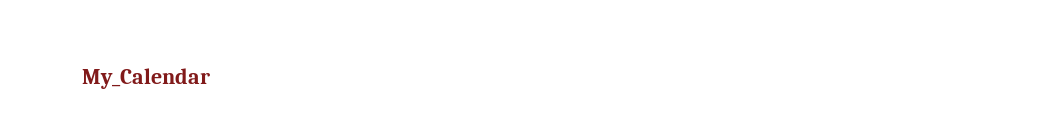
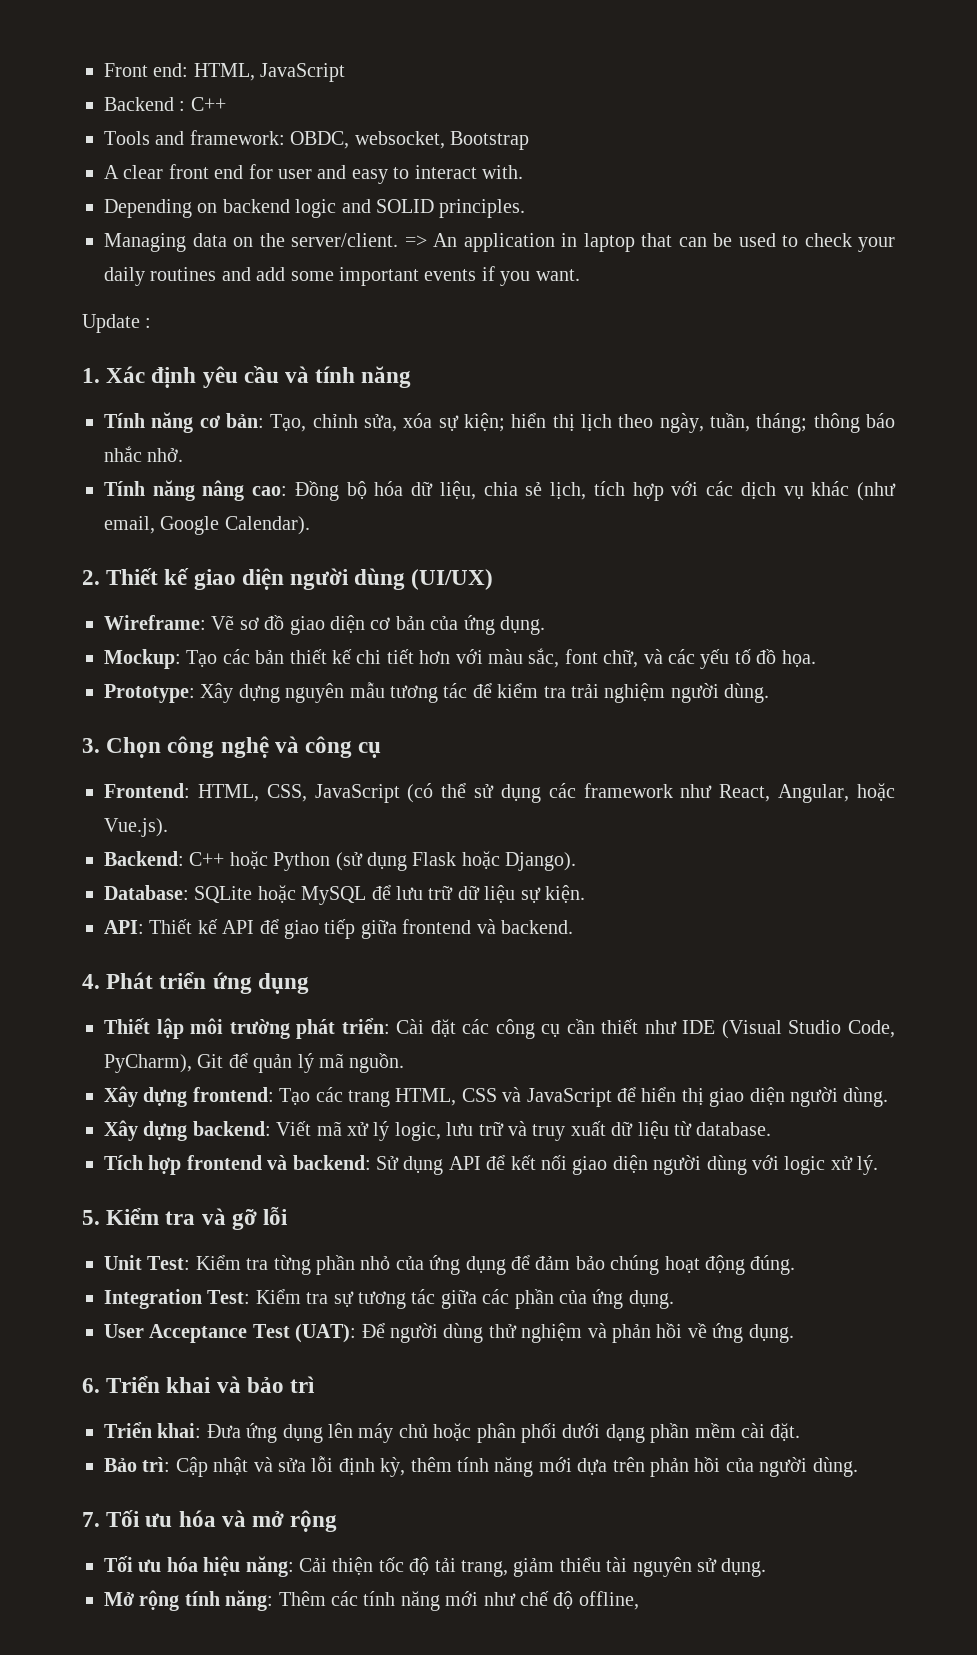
- My_Calendar
+ Front end: HTML, JavaScript
+ Backend : C++
+ Tools and framework: OBDC, websocket, Bootstrap
+ A clear front end for user and easy to interact with.
+ Depending on backend logic and SOLID principles.
+ Managing data on the server/client. => An application in laptop that can be used to check your daily routines and add some important events if you want.
+ Update :
+ 1. Xác định yêu cầu và tính năng
+ Tính năng cơ bản: Tạo, chỉnh sửa, xóa sự kiện; hiển thị lịch theo ngày, tuần, tháng; thông báo nhắc nhở.
+ Tính năng nâng cao: Đồng bộ hóa dữ liệu, chia sẻ lịch, tích hợp với các dịch vụ khác (như email, Google Calendar).
+ 2. Thiết kế giao diện người dùng (UI/UX)
+ Wireframe: Vẽ sơ đồ giao diện cơ bản của ứng dụng.
+ Mockup: Tạo các bản thiết kế chi tiết hơn với màu sắc, font chữ, và các yếu tố đồ họa.
+ Prototype: Xây dựng nguyên mẫu tương tác để kiểm tra trải nghiệm người dùng.
+ 3. Chọn công nghệ và công cụ
+ Frontend: HTML, CSS, JavaScript (có thể sử dụng các framework như React, Angular, hoặc Vue.js).
+ Backend: C++ hoặc Python (sử dụng Flask hoặc Django).
+ Database: SQLite hoặc MySQL để lưu trữ dữ liệu sự kiện.
+ API: Thiết kế API để giao tiếp giữa frontend và backend.
+ 4. Phát triển ứng dụng
+ Thiết lập môi trường phát triển: Cài đặt các công cụ cần thiết như IDE (Visual Studio Code, PyCharm), Git để quản lý mã nguồn.
+ Xây dựng frontend: Tạo các trang HTML, CSS và JavaScript để hiển thị giao diện người dùng.
+ Xây dựng backend: Viết mã xử lý logic, lưu trữ và truy xuất dữ liệu từ database.
+ Tích hợp frontend và backend: Sử dụng API để kết nối giao diện người dùng với logic xử lý.
+ 5. Kiểm tra và gỡ lỗi
+ Unit Test: Kiểm tra từng phần nhỏ của ứng dụng để đảm bảo chúng hoạt động đúng.
+ Integration Test: Kiểm tra sự tương tác giữa các phần của ứng dụng.
+ User Acceptance Test (UAT): Để người dùng thử nghiệm và phản hồi về ứng dụng.
+ 6. Triển khai và bảo trì
+ Triển khai: Đưa ứng dụng lên máy chủ hoặc phân phối dưới dạng phần mềm cài đặt.
+ Bảo trì: Cập nhật và sửa lỗi định kỳ, thêm tính năng mới dựa trên phản hồi của người dùng.
+ 7. Tối ưu hóa và mở rộng
+ Tối ưu hóa hiệu năng: Cải thiện tốc độ tải trang, giảm thiểu tài nguyên sử dụng.
+ Mở rộng tính năng: Thêm các tính năng mới như chế độ offline,

